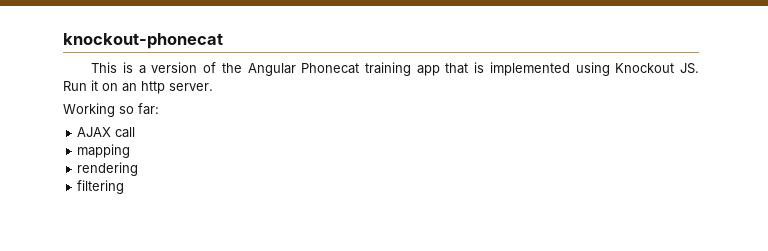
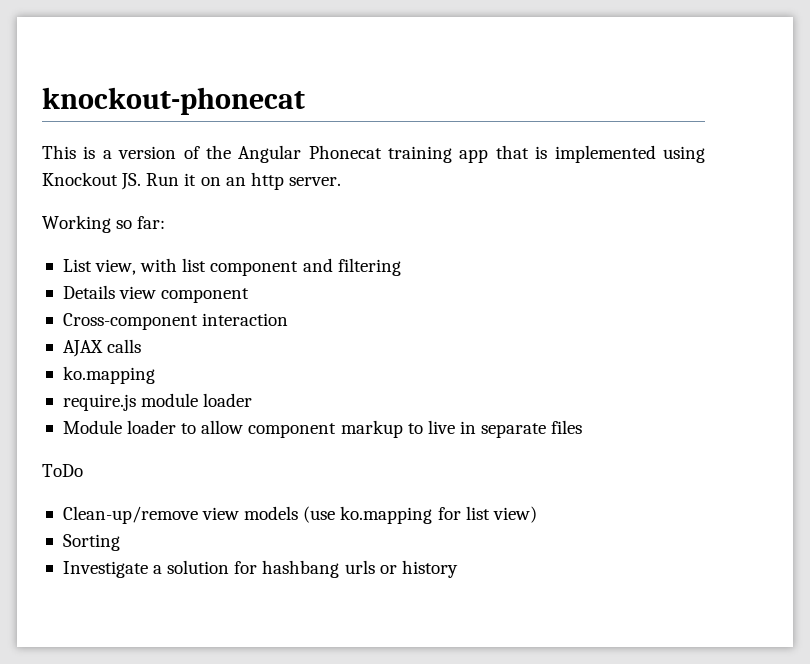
- AJAX call
- mapping
- rendering
- filtering
+ List view, with list component and filtering
+ Details view component
+ Cross-component interaction
+ AJAX calls
+ ko.mapping
+ require.js module loader
+ Module loader to allow component markup to live in separate files
+ ToDo
+ Clean-up/remove view models (use ko.mapping for list view)
+ Sorting
+ Investigate a solution for hashbang urls or history

